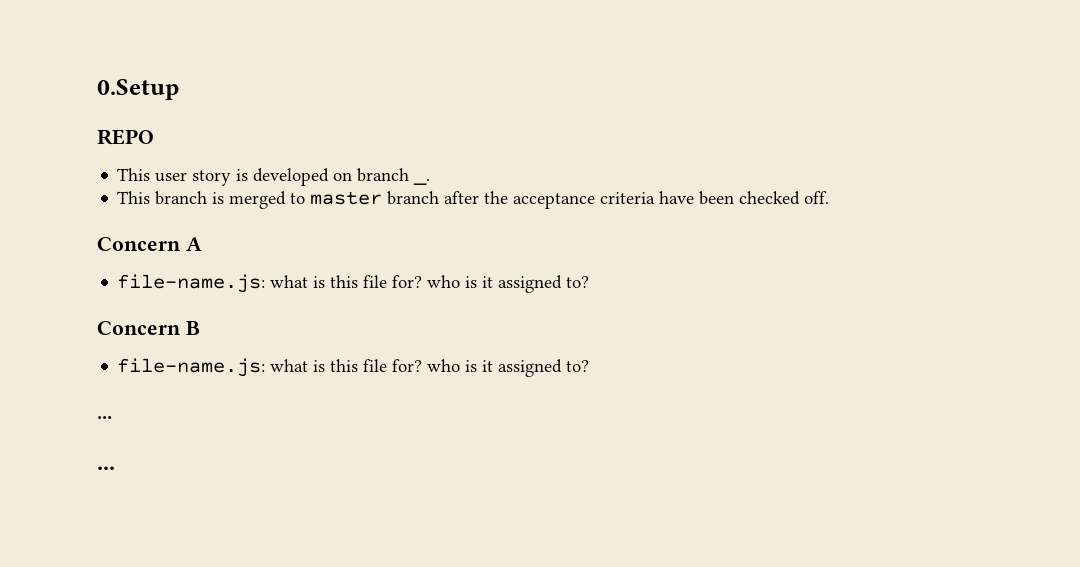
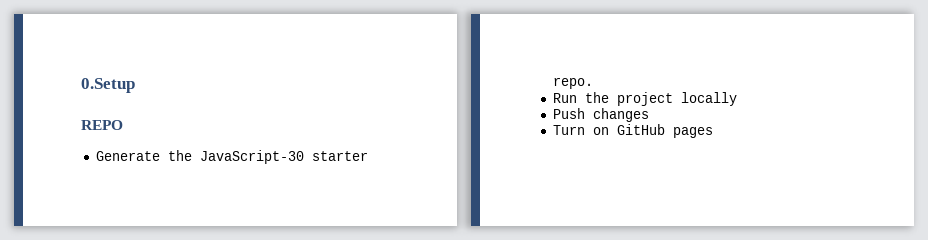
- This user story is developed on branch _.
- This branch is merged to master branch after the acceptance criteria have been checked off.
- Concern A
- file-name.js: what is this file for? who is it assigned to?
- Concern B
- file-name.js: what is this file for? who is it assigned to?
- ...
- ...
+ Generate the JavaScript-30 starter repo.
+ Run the project locally
+ Push changes
+ Turn on GitHub pages

